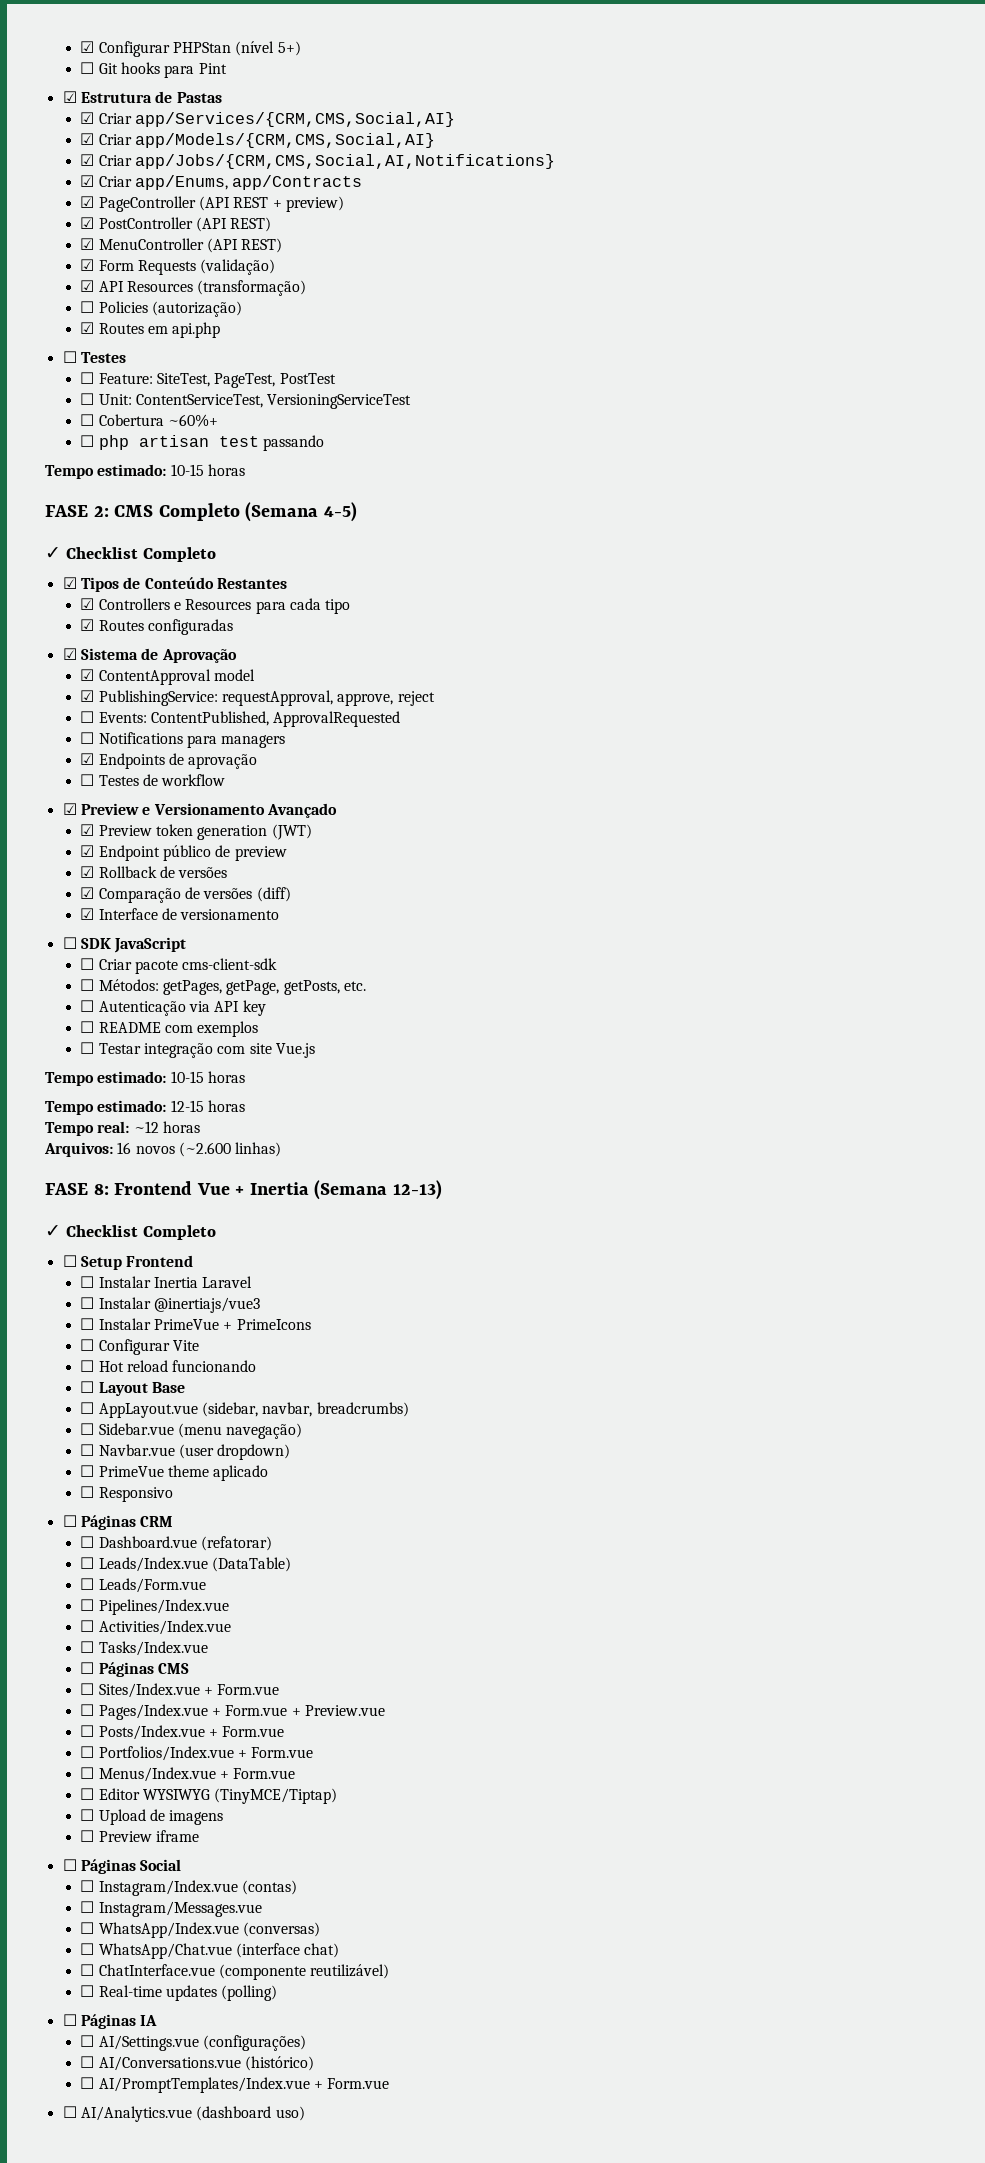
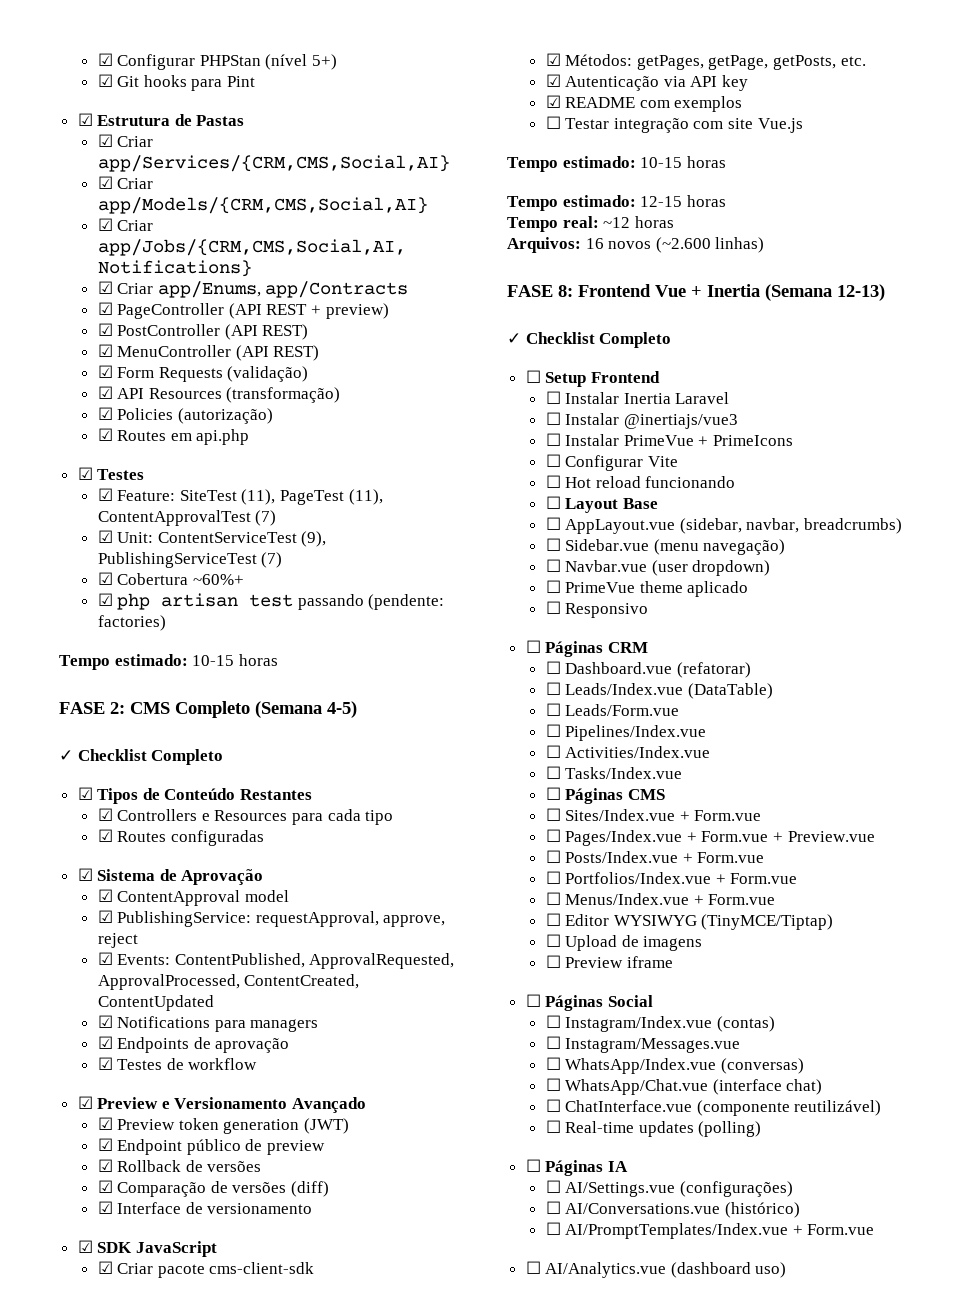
- ☐ Git hooks para Pint
+ ☑ Git hooks para Pint
- ☐ Policies (autorização)
+ ☑ Policies (autorização)
  ☑ Routes em api.php
- ☐ Testes
+ ☑ Testes
- ☐ Feature: SiteTest, PageTest, PostTest
- ☐ Unit: ContentServiceTest, VersioningServiceTest
- ☐ Cobertura ~60%+
+ ☑ Feature: SiteTest (11), PageTest (11), ContentApprovalTest (7)
+ ☑ Unit: ContentServiceTest (9), PublishingServiceTest (7)
+ ☑ Cobertura ~60%+
- ☐ php artisan test passando
+ ☑ php artisan test passando (pendente: factories)
- ☐ Events: ContentPublished, ApprovalRequested
- ☐ Notifications para managers
+ ☑ Events: ContentPublished, ApprovalRequested, ApprovalProcessed, ContentCreated, ContentUpdated
+ ☑ Notifications para managers
- ☐ Testes de workflow
+ ☑ Testes de workflow
- ☐ SDK JavaScript
+ ☑ SDK JavaScript
- ☐ Criar pacote cms-client-sdk
+ ☑ Criar pacote cms-client-sdk
- ☐ Métodos: getPages, getPage, getPosts, etc.
+ ☑ Métodos: getPages, getPage, getPosts, etc.
- ☐ Autenticação via API key
+ ☑ Autenticação via API key
- ☐ README com exemplos
+ ☑ README com exemplos

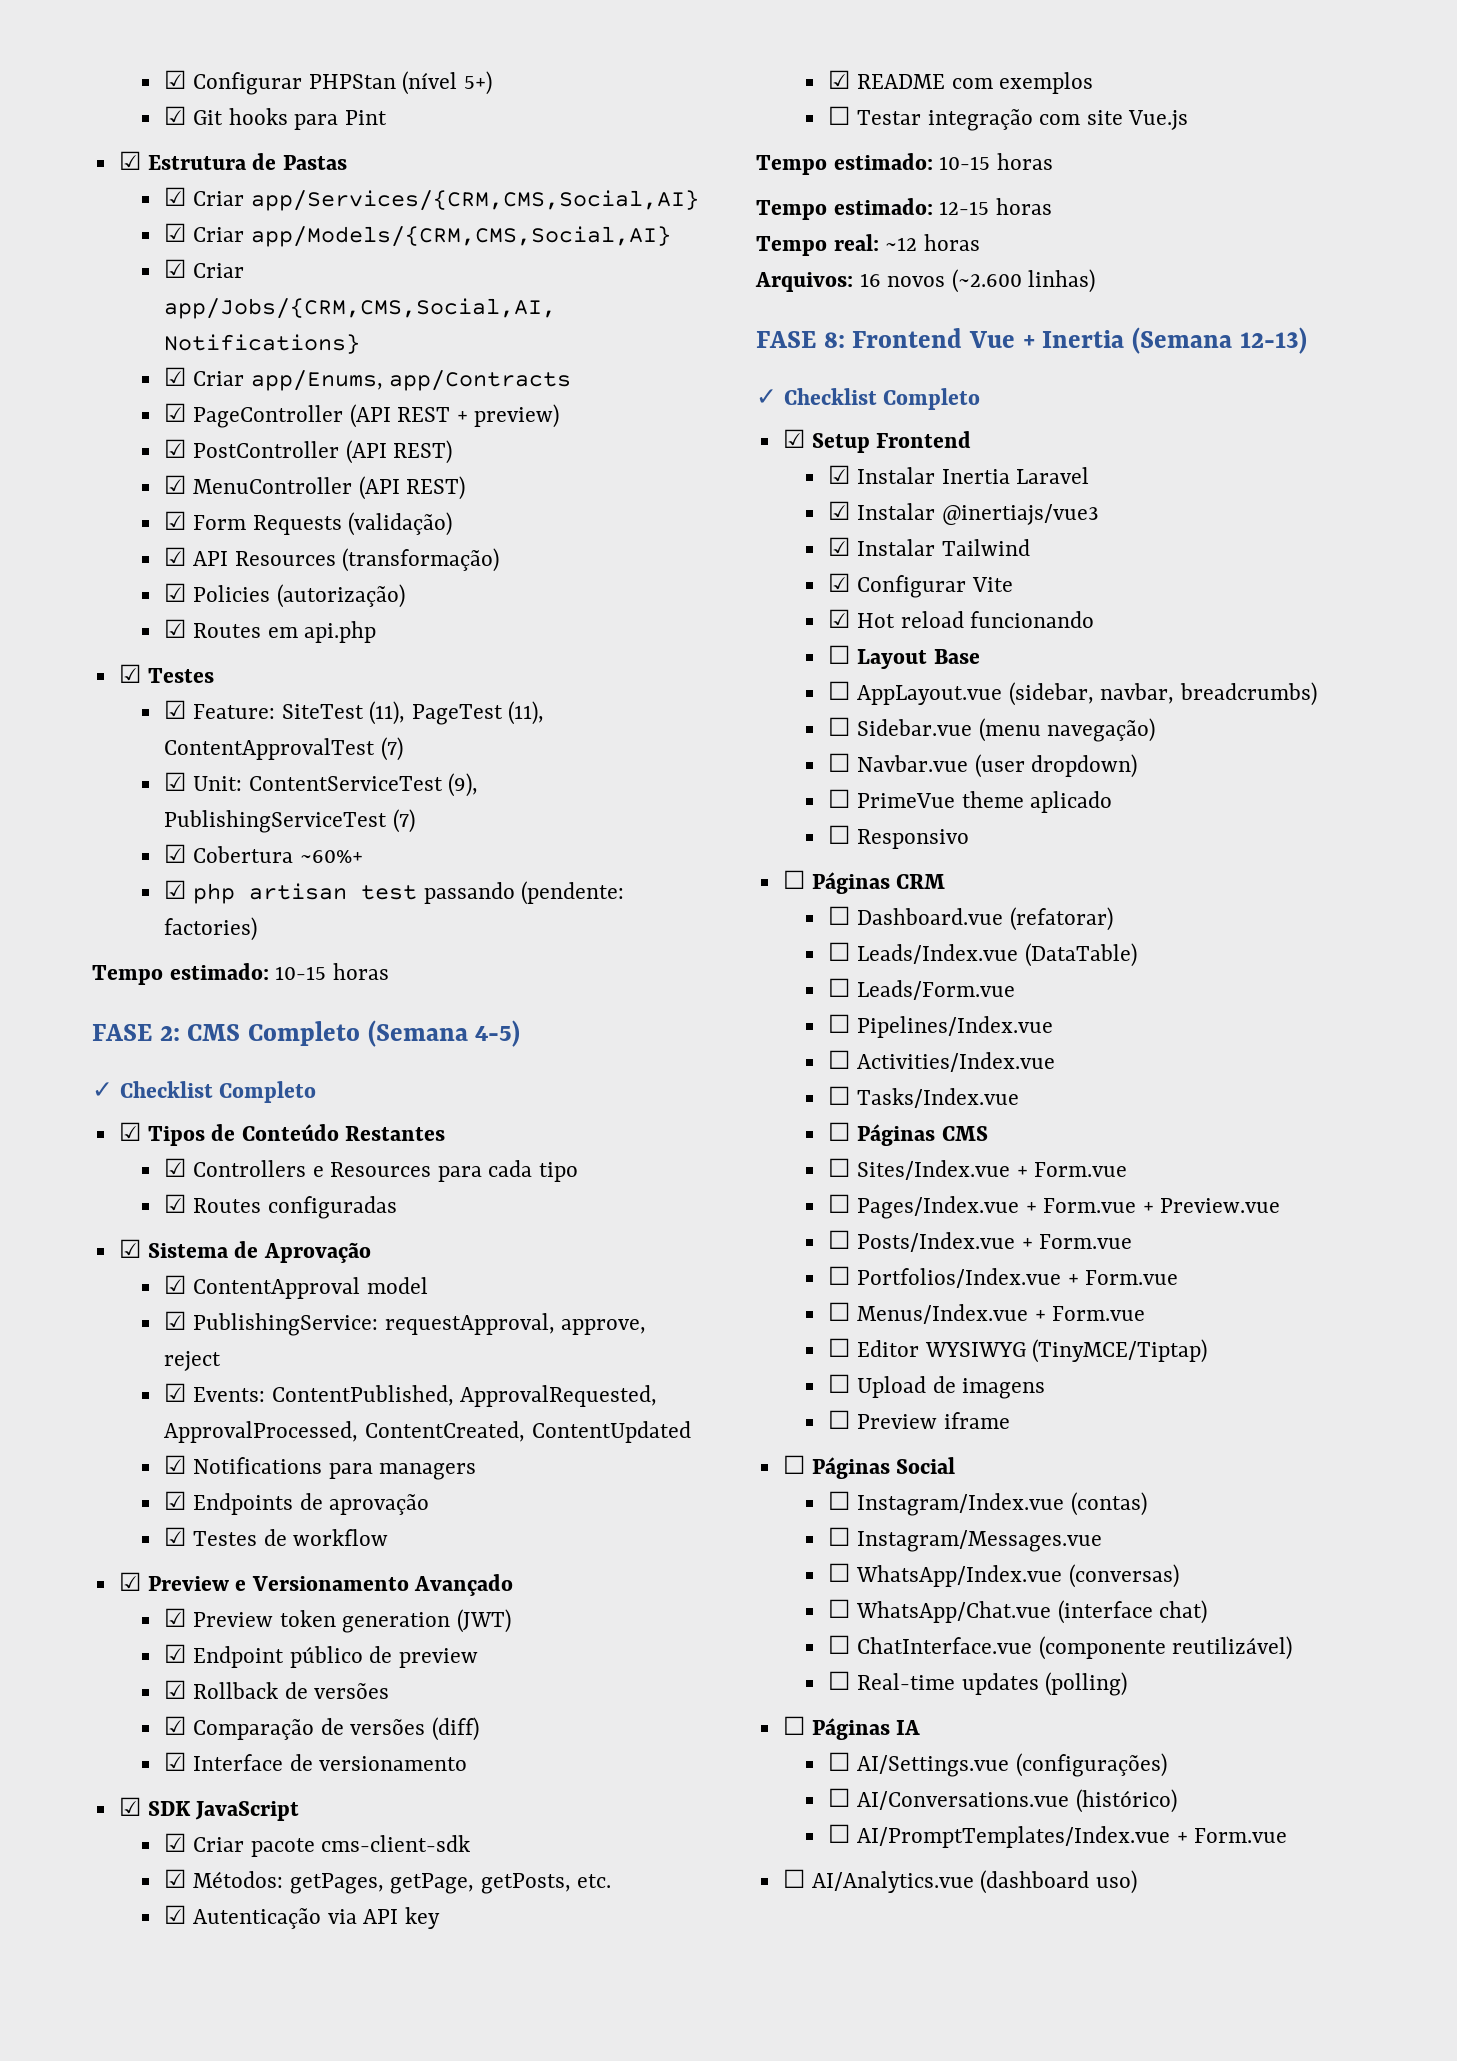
- ☐ Setup Frontend
+ ☑ Setup Frontend
- ☐ Instalar Inertia Laravel
+ ☑ Instalar Inertia Laravel
- ☐ Instalar @inertiajs/vue3
+ ☑ Instalar @inertiajs/vue3
- ☐ Instalar PrimeVue + PrimeIcons
- ☐ Configurar Vite
+ ☑ Instalar Tailwind
+ ☑ Configurar Vite
- ☐ Hot reload funcionando
+ ☑ Hot reload funcionando

